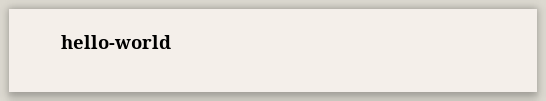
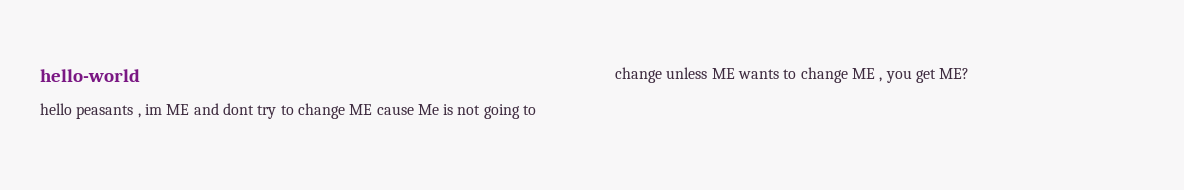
+ hello peasants , im ME and dont try to change ME cause Me is not going to change unless ME wants to change ME , you get ME?

